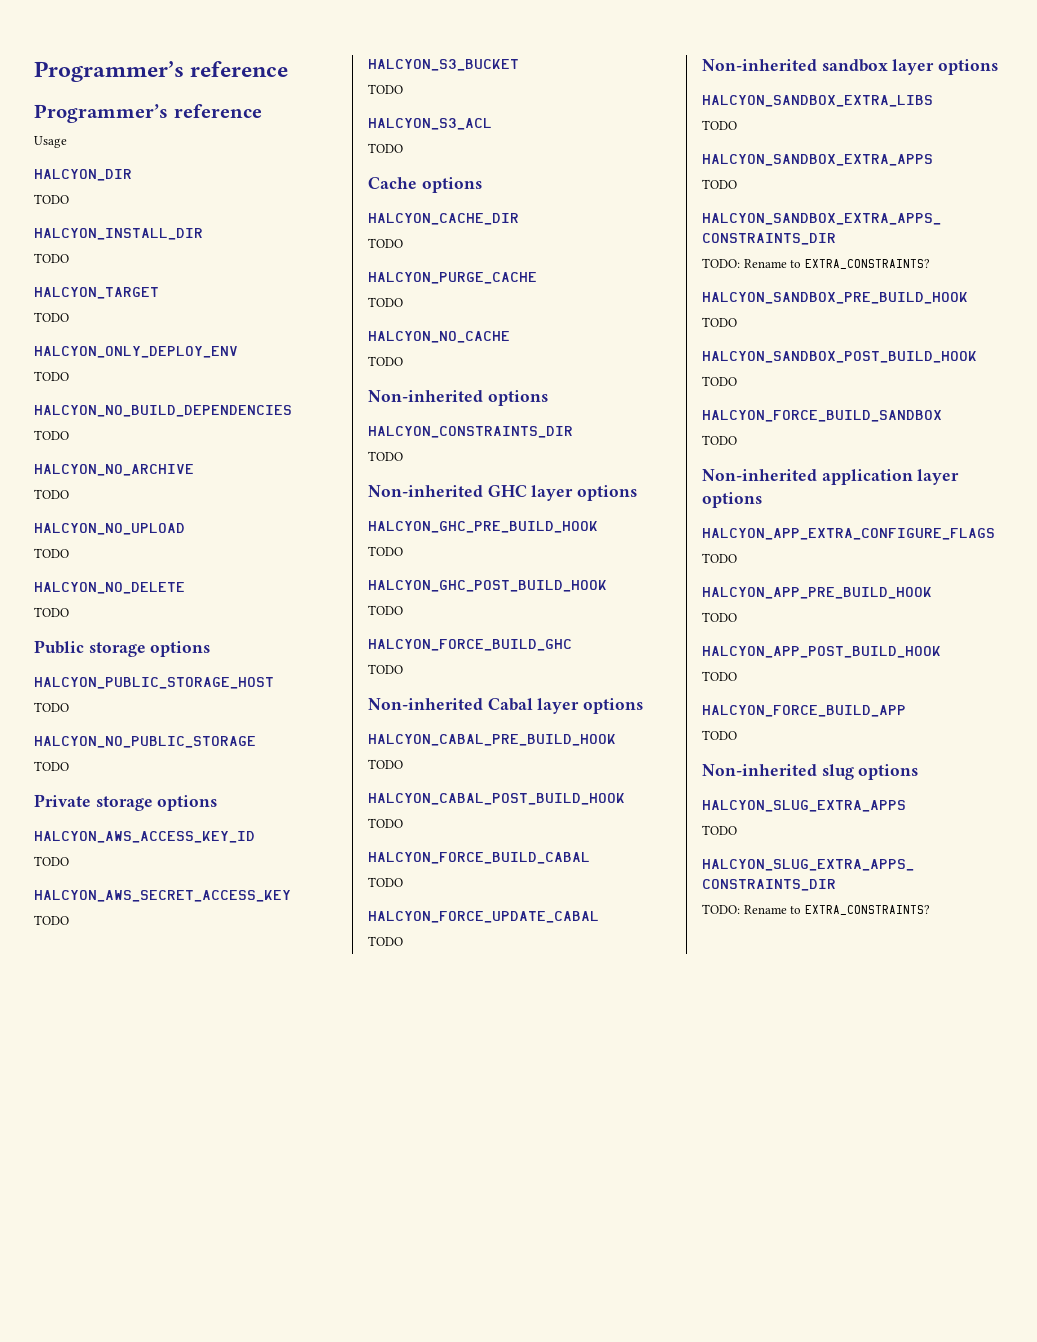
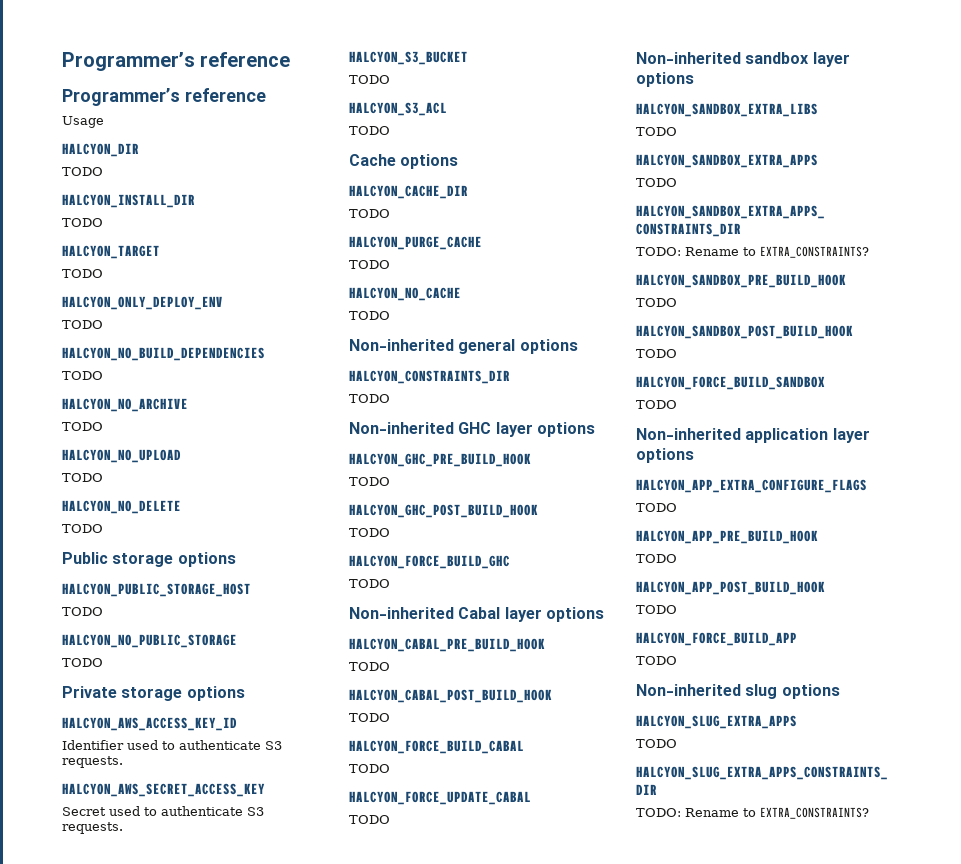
  HALCYON_AWS_ACCESS_KEY_ID
- TODO
+ Identifier used to authenticate S3 requests.
  HALCYON_AWS_SECRET_ACCESS_KEY
- TODO
+ Secret used to authenticate S3 requests.
- Non-inherited options
+ Non-inherited general options

